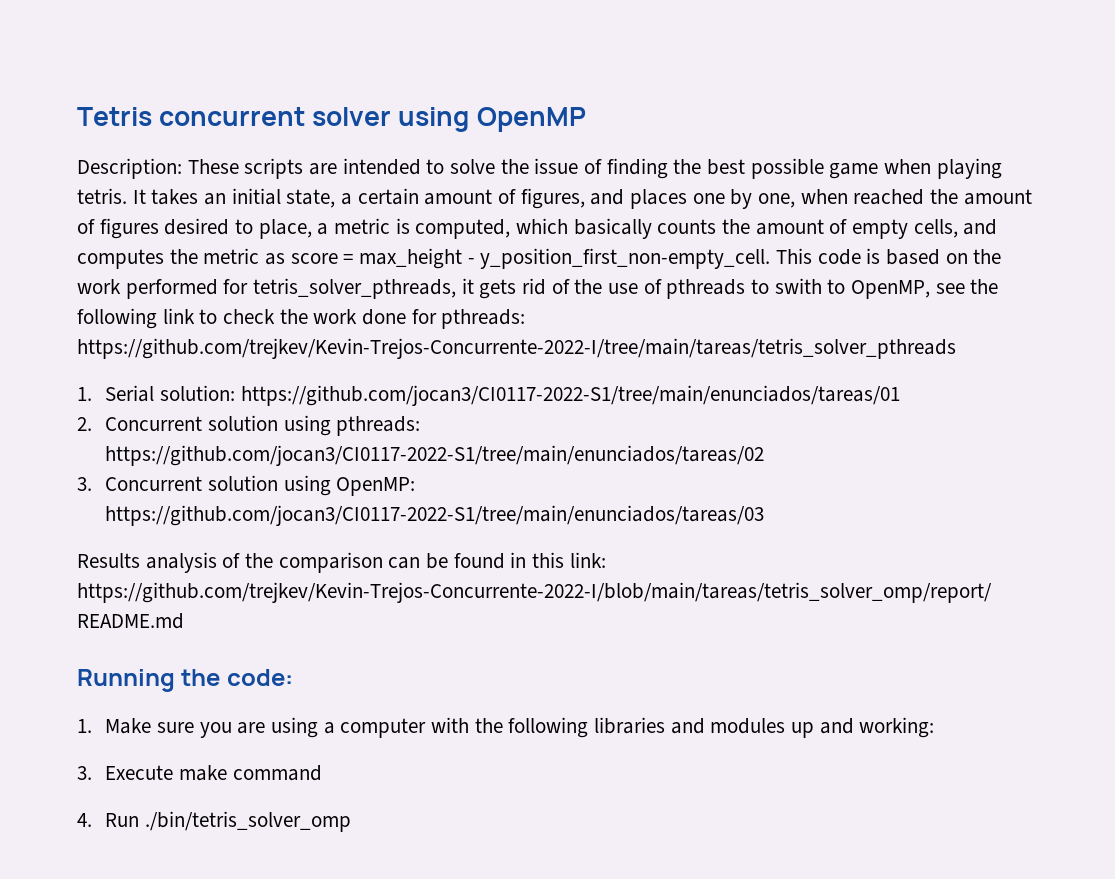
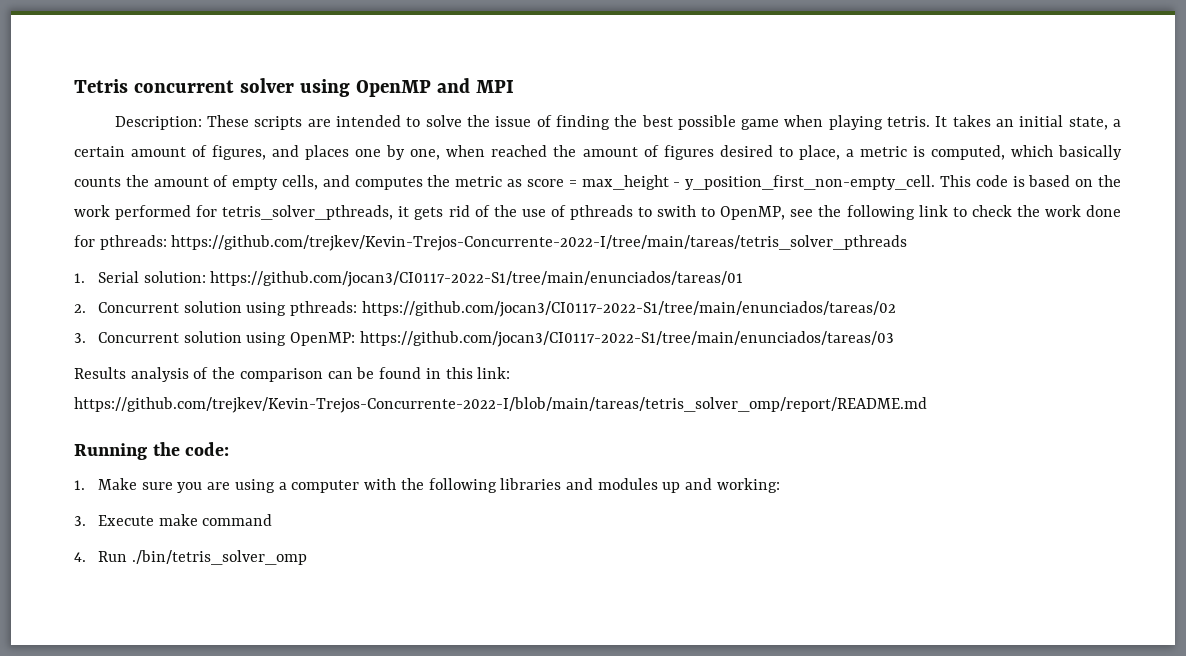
- Tetris concurrent solver using OpenMP
+ Tetris concurrent solver using OpenMP and MPI

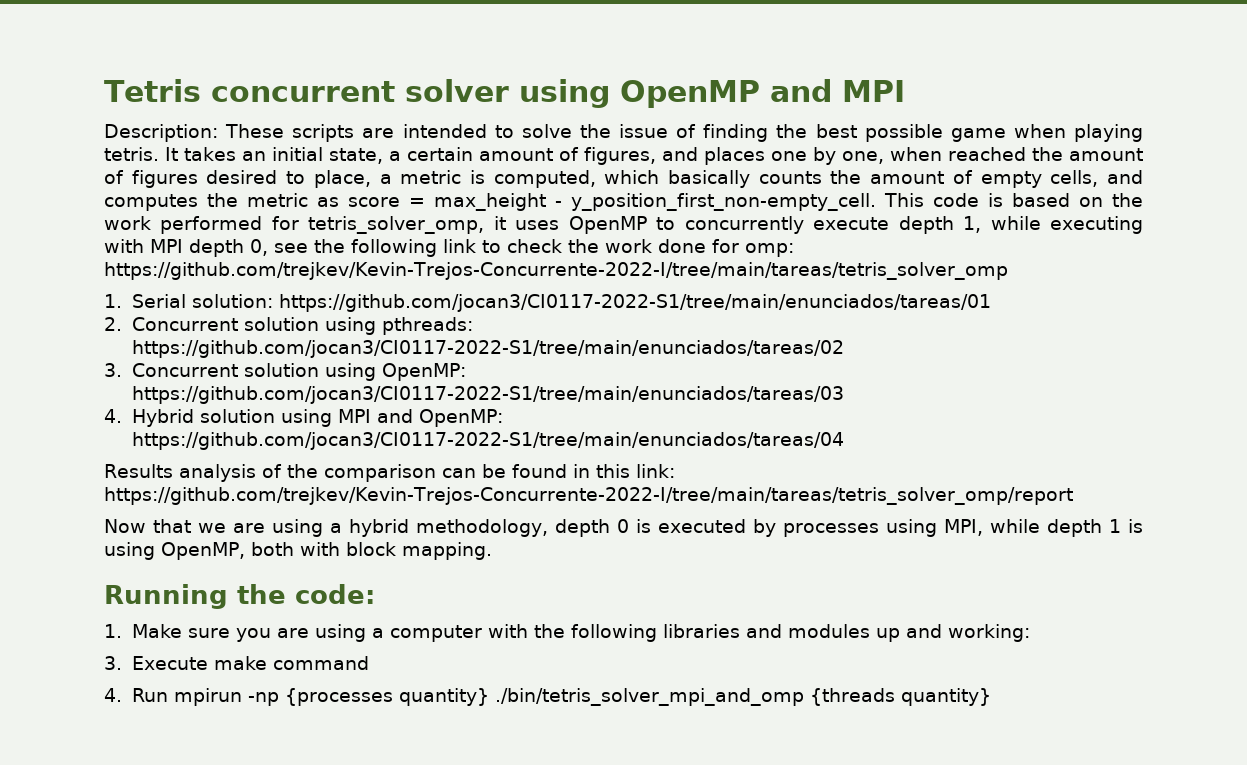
- This code is based on the work performed for tetris_solver_pthreads, it gets rid of the use of pthreads to swith to OpenMP, see the following link to check the work done for pthreads: https://github.com/trejkev/Kevin-Trejos-Concurrente-2022-I/tree/main/tareas/tetris_solver_pthreads
+ This code is based on the work performed for tetris_solver_omp, it uses OpenMP to concurrently execute depth 1, while executing with MPI depth 0, see the following link to check the work done for omp: https://github.com/trejkev/Kevin-Trejos-Concurrente-2022-I/tree/main/tareas/tetris_solver_omp
+ 4. Hybrid solution using MPI and OpenMP: https://github.com/jocan3/CI0117-2022-S1/tree/main/enunciados/tareas/04
- Results analysis of the comparison can be found in this link: https://github.com/trejkev/Kevin-Trejos-Concurrente-2022-I/blob/main/tareas/tetris_solver_omp/report/README.md
+ Results analysis of the comparison can be found in this link: https://github.com/trejkev/Kevin-Trejos-Concurrente-2022-I/tree/main/tareas/tetris_solver_omp/report
+ Now that we are using a hybrid methodology, depth 0 is executed by processes using MPI, while depth 1 is using OpenMP, both with block mapping.
- 4. Run ./bin/tetris_solver_omp
+ 4. Run mpirun -np {processes quantity} ./bin/tetris_solver_mpi_and_omp {threads quantity}

